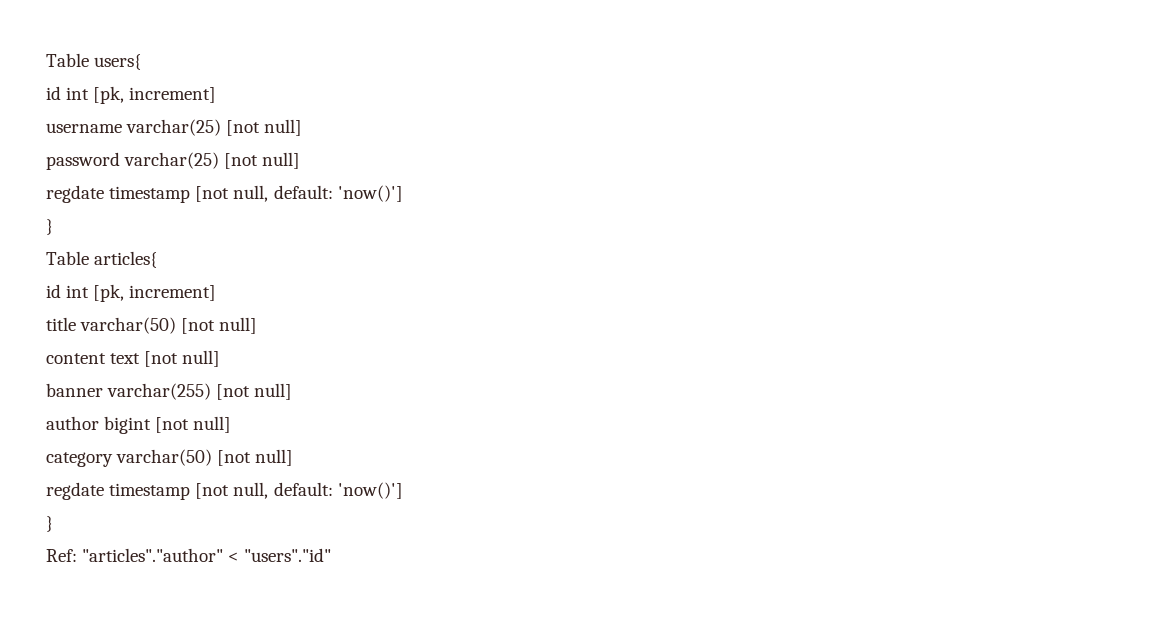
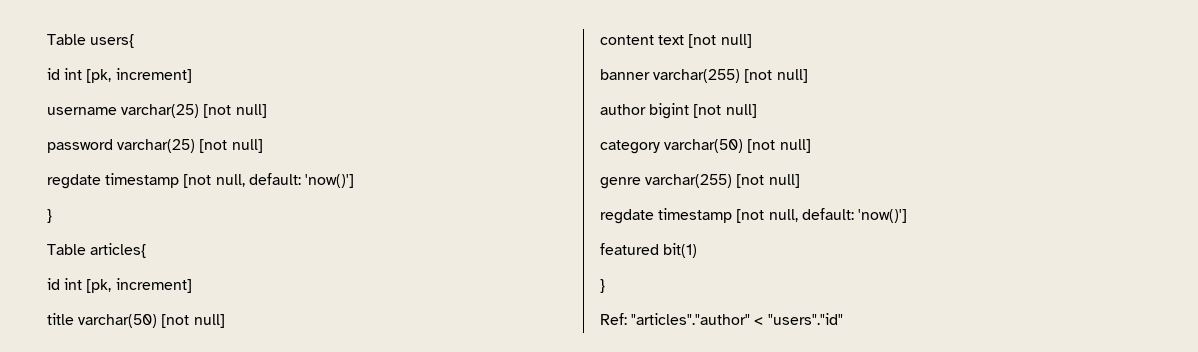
  category varchar(50) [not null]
+ genre varchar(255) [not null]
  regdate timestamp [not null, default: 'now()']
+ featured bit(1)

